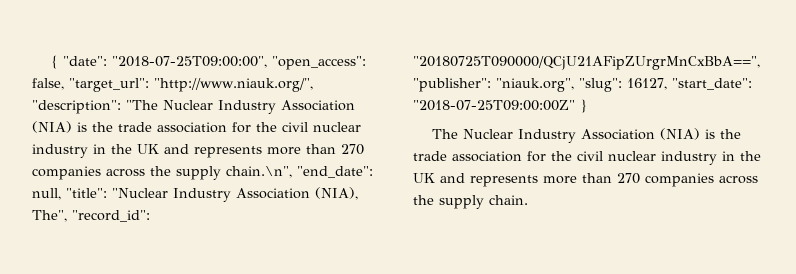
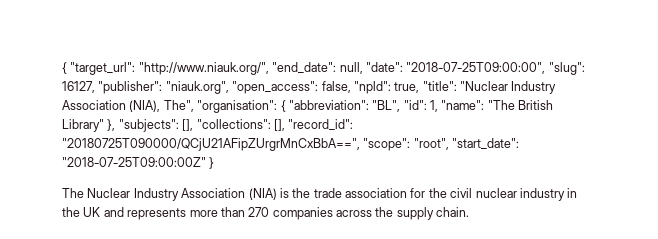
- { "date": "2018-07-25T09:00:00", "open_access": false, "target_url": "http://www.niauk.org/", "description": "The Nuclear Industry Association (NIA) is the trade association for the civil nuclear industry in the UK and represents more than 270 companies across the supply chain.\n", "end_date": null, "title": "Nuclear Industry Association (NIA), The", "record_id": "20180725T090000/QCjU21AFipZUrgrMnCxBbA==", "publisher": "niauk.org", "slug": 16127, "start_date": "2018-07-25T09:00:00Z" }
+ { "target_url": "http://www.niauk.org/", "end_date": null, "date": "2018-07-25T09:00:00", "slug": 16127, "publisher": "niauk.org", "open_access": false, "npld": true, "title": "Nuclear Industry Association (NIA), The", "organisation": { "abbreviation": "BL", "id": 1, "name": "The British Library" }, "subjects": [], "collections": [], "record_id": "20180725T090000/QCjU21AFipZUrgrMnCxBbA==", "scope": "root", "start_date": "2018-07-25T09:00:00Z" }

